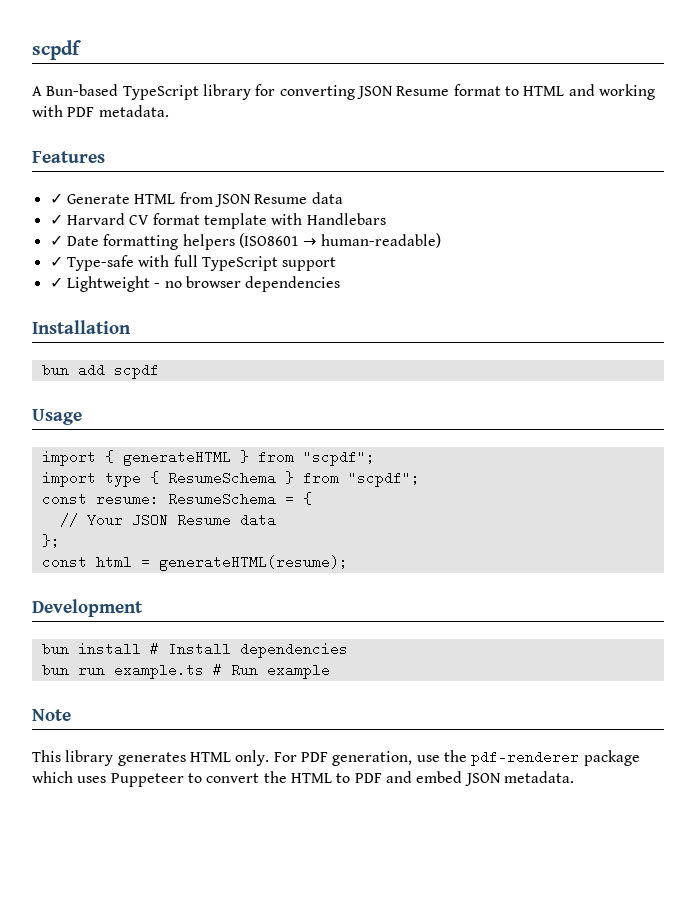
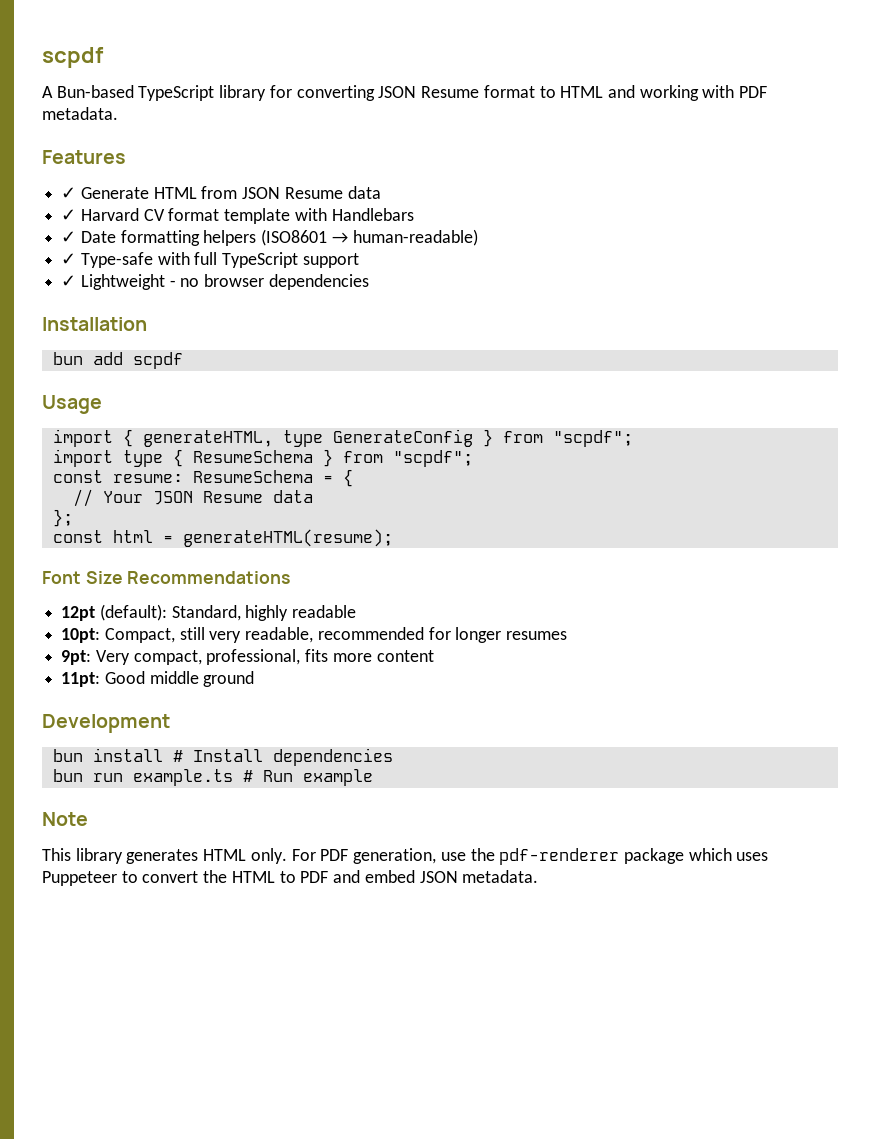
- import { generateHTML } from "scpdf";
+ import { generateHTML, type GenerateConfig } from "scpdf";
+ Font Size Recommendations
+ 12pt (default): Standard, highly readable
+ 10pt: Compact, still very readable, recommended for longer resumes
+ 9pt: Very compact, professional, fits more content
+ 11pt: Good middle ground

